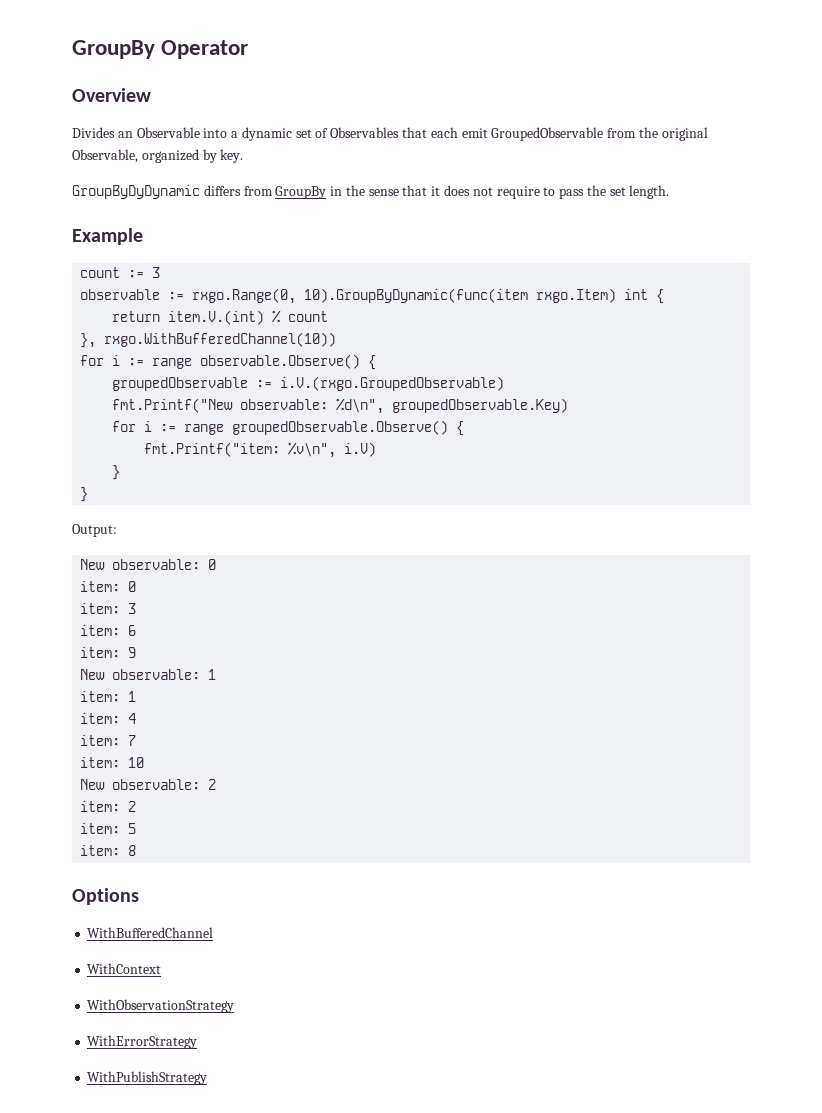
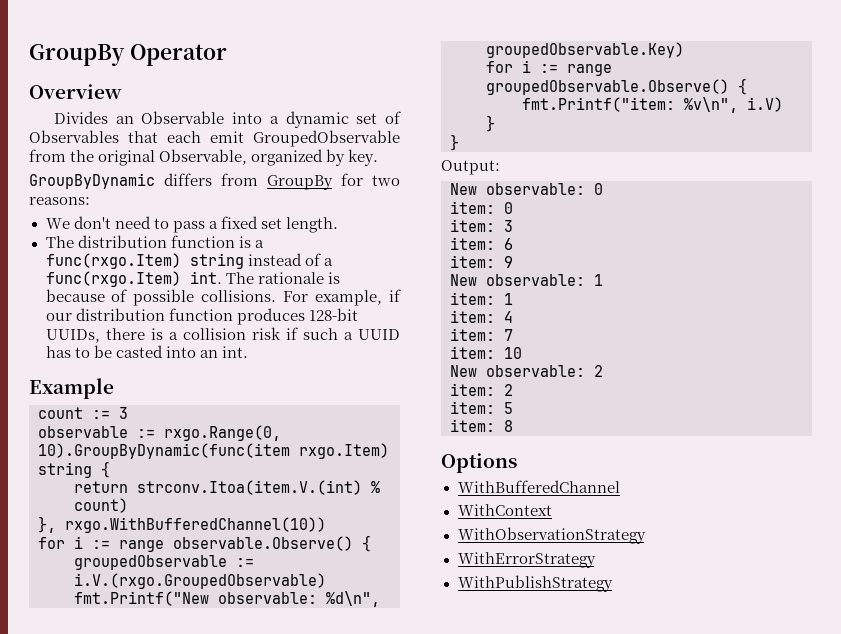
- GroupByDyDynamic differs from GroupBy in the sense that it does not require to pass the set length.
+ GroupByDynamic differs from GroupBy for two reasons:
+ We don't need to pass a fixed set length.
+ The distribution function is a func(rxgo.Item) string instead of a func(rxgo.Item) int. The rationale is because of possible collisions. For example, if our distribution function produces 128-bit UUIDs, there is a collision risk if such a UUID has to be casted into an int.
- observable := rxgo.Range(0, 10).GroupByDynamic(func(item rxgo.Item) int {
+ observable := rxgo.Range(0, 10).GroupByDynamic(func(item rxgo.Item) string {
- return item.V.(int) % count
+ return strconv.Itoa(item.V.(int) % count)

